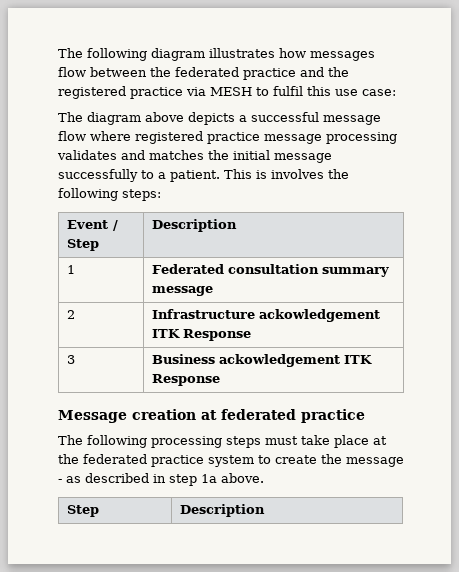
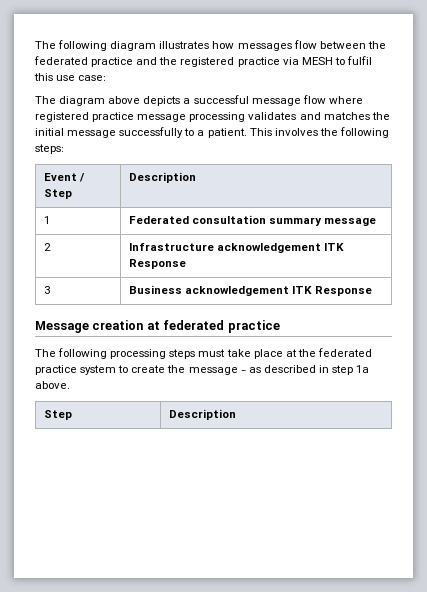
- This is involves the following steps:
+ This involves the following steps:
- 2 | Infrastructure ackowledgement ITK Response
+ 2 | Infrastructure acknowledgement ITK Response
- 3 | Business ackowledgement ITK Response
+ 3 | Business acknowledgement ITK Response

